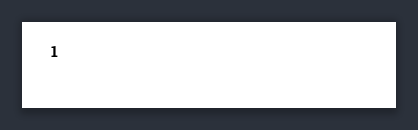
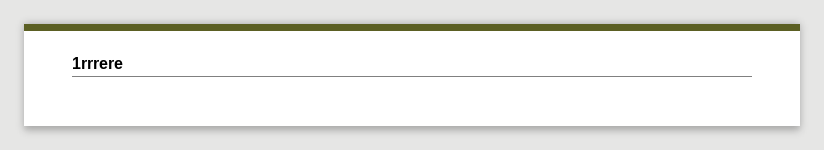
- 1
+ 1rrrere

